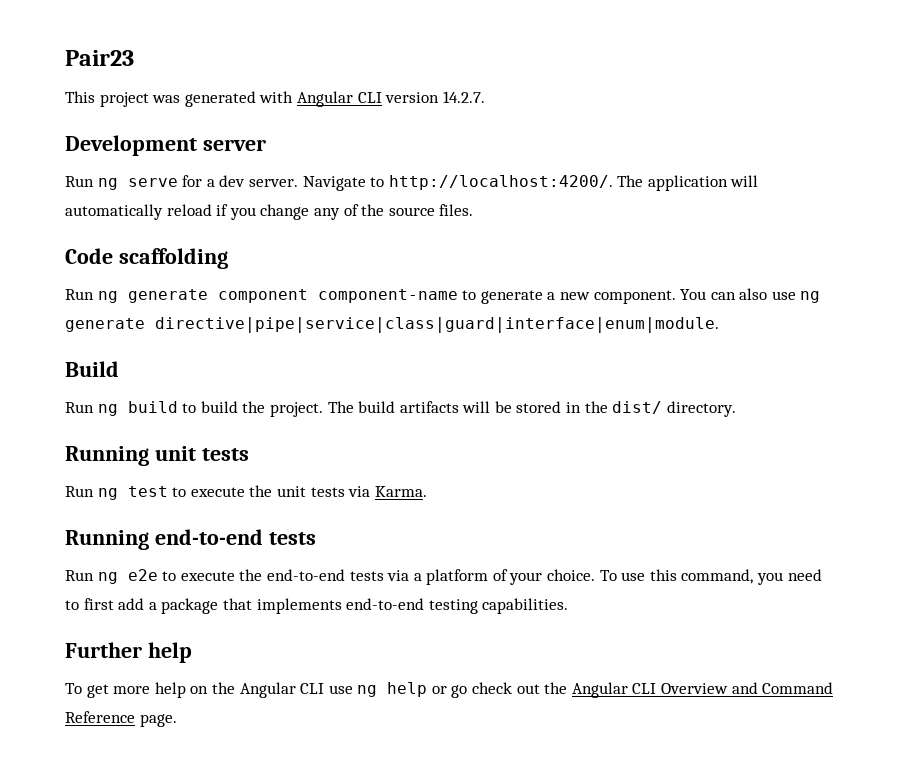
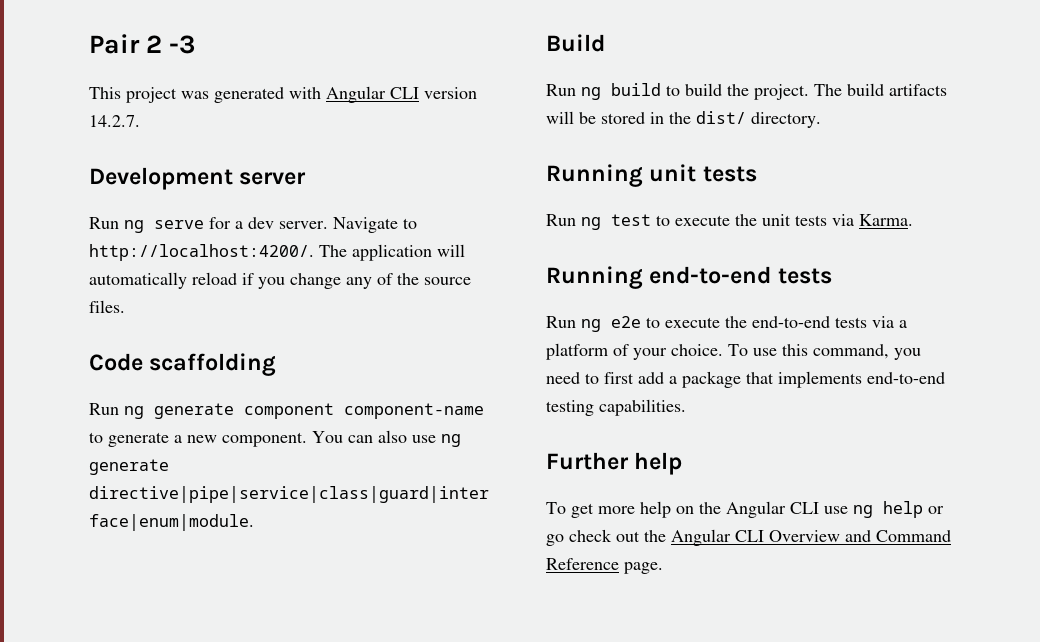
- Pair23
+ Pair 2 -3

